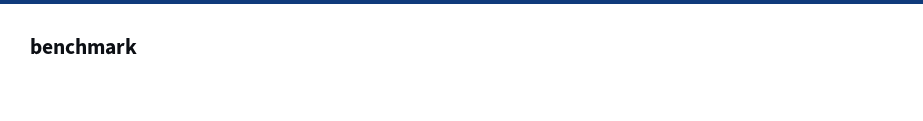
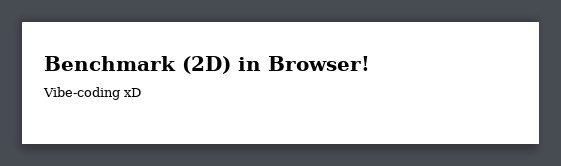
- benchmark
+ Benchmark (2D) in Browser!
+ Vibe-coding xD

